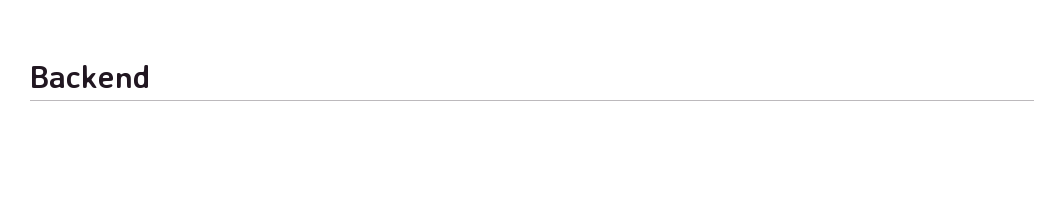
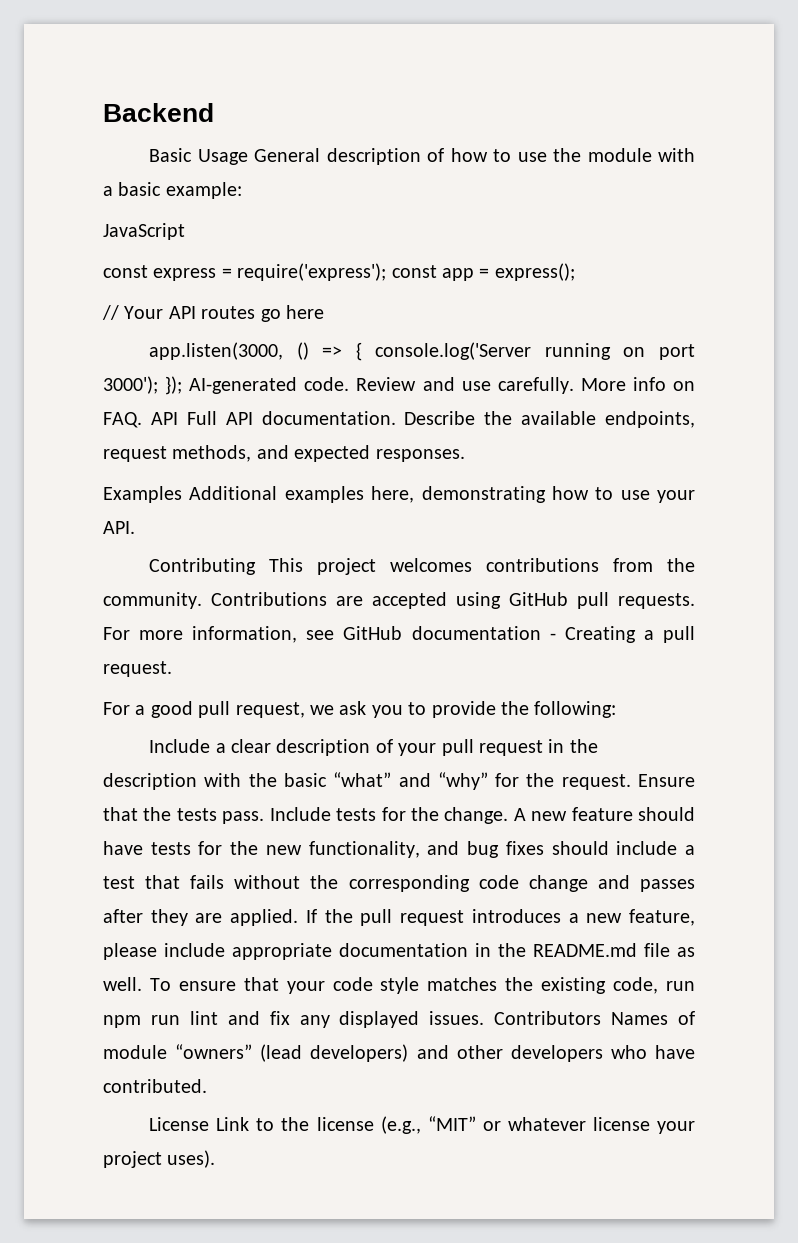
+ Basic Usage General description of how to use the module with a basic example:
+ JavaScript
+ const express = require('express'); const app = express();
+ // Your API routes go here
+ app.listen(3000, () => { console.log('Server running on port 3000'); }); AI-generated code. Review and use carefully. More info on FAQ. API Full API documentation. Describe the available endpoints, request methods, and expected responses.
+ Examples Additional examples here, demonstrating how to use your API.
+ Contributing This project welcomes contributions from the community. Contributions are accepted using GitHub pull requests. For more information, see GitHub documentation - Creating a pull request.
+ For a good pull request, we ask you to provide the following:
+ Include a clear description of your pull request in the description with the basic “what” and “why” for the request. Ensure that the tests pass. Include tests for the change. A new feature should have tests for the new functionality, and bug fixes should include a test that fails without the corresponding code change and passes after they are applied. If the pull request introduces a new feature, please include appropriate documentation in the README.md file as well. To ensure that your code style matches the existing code, run npm run lint and fix any displayed issues. Contributors Names of module “owners” (lead developers) and other developers who have contributed.
+ License Link to the license (e.g., “MIT” or whatever license your project uses).

